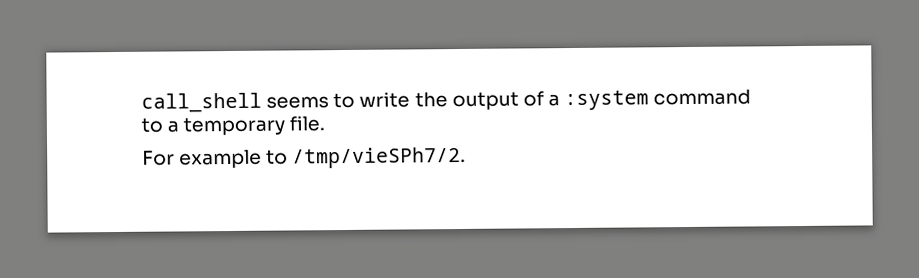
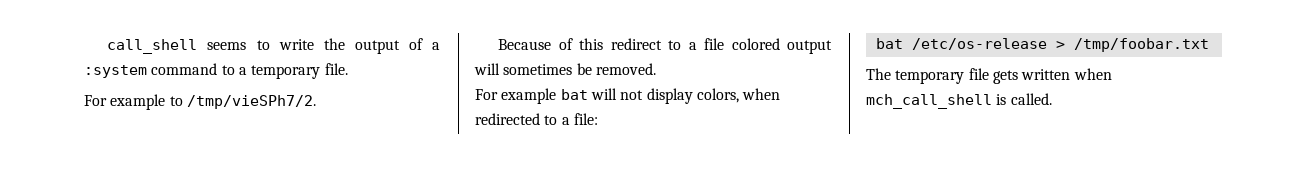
+ Because of this redirect to a file colored output will sometimes be removed.
+ For example bat will not display colors, when redirected to a file:
+ bat /etc/os-release > /tmp/foobar.txt
+ The temporary file gets written when mch_call_shell is called.

